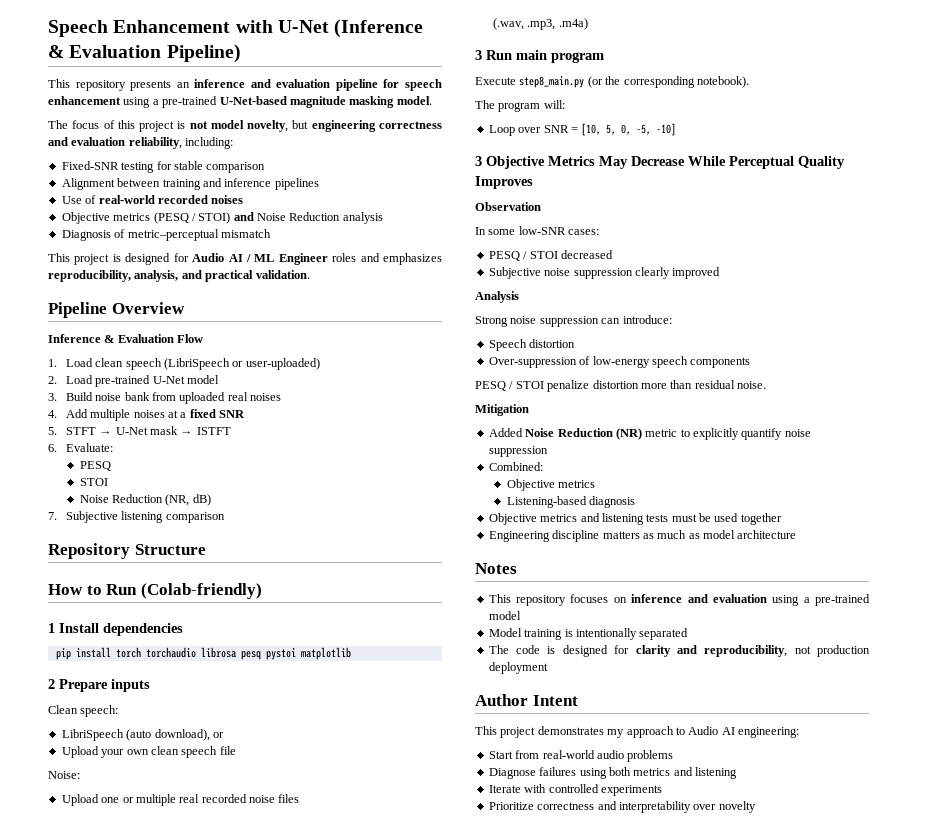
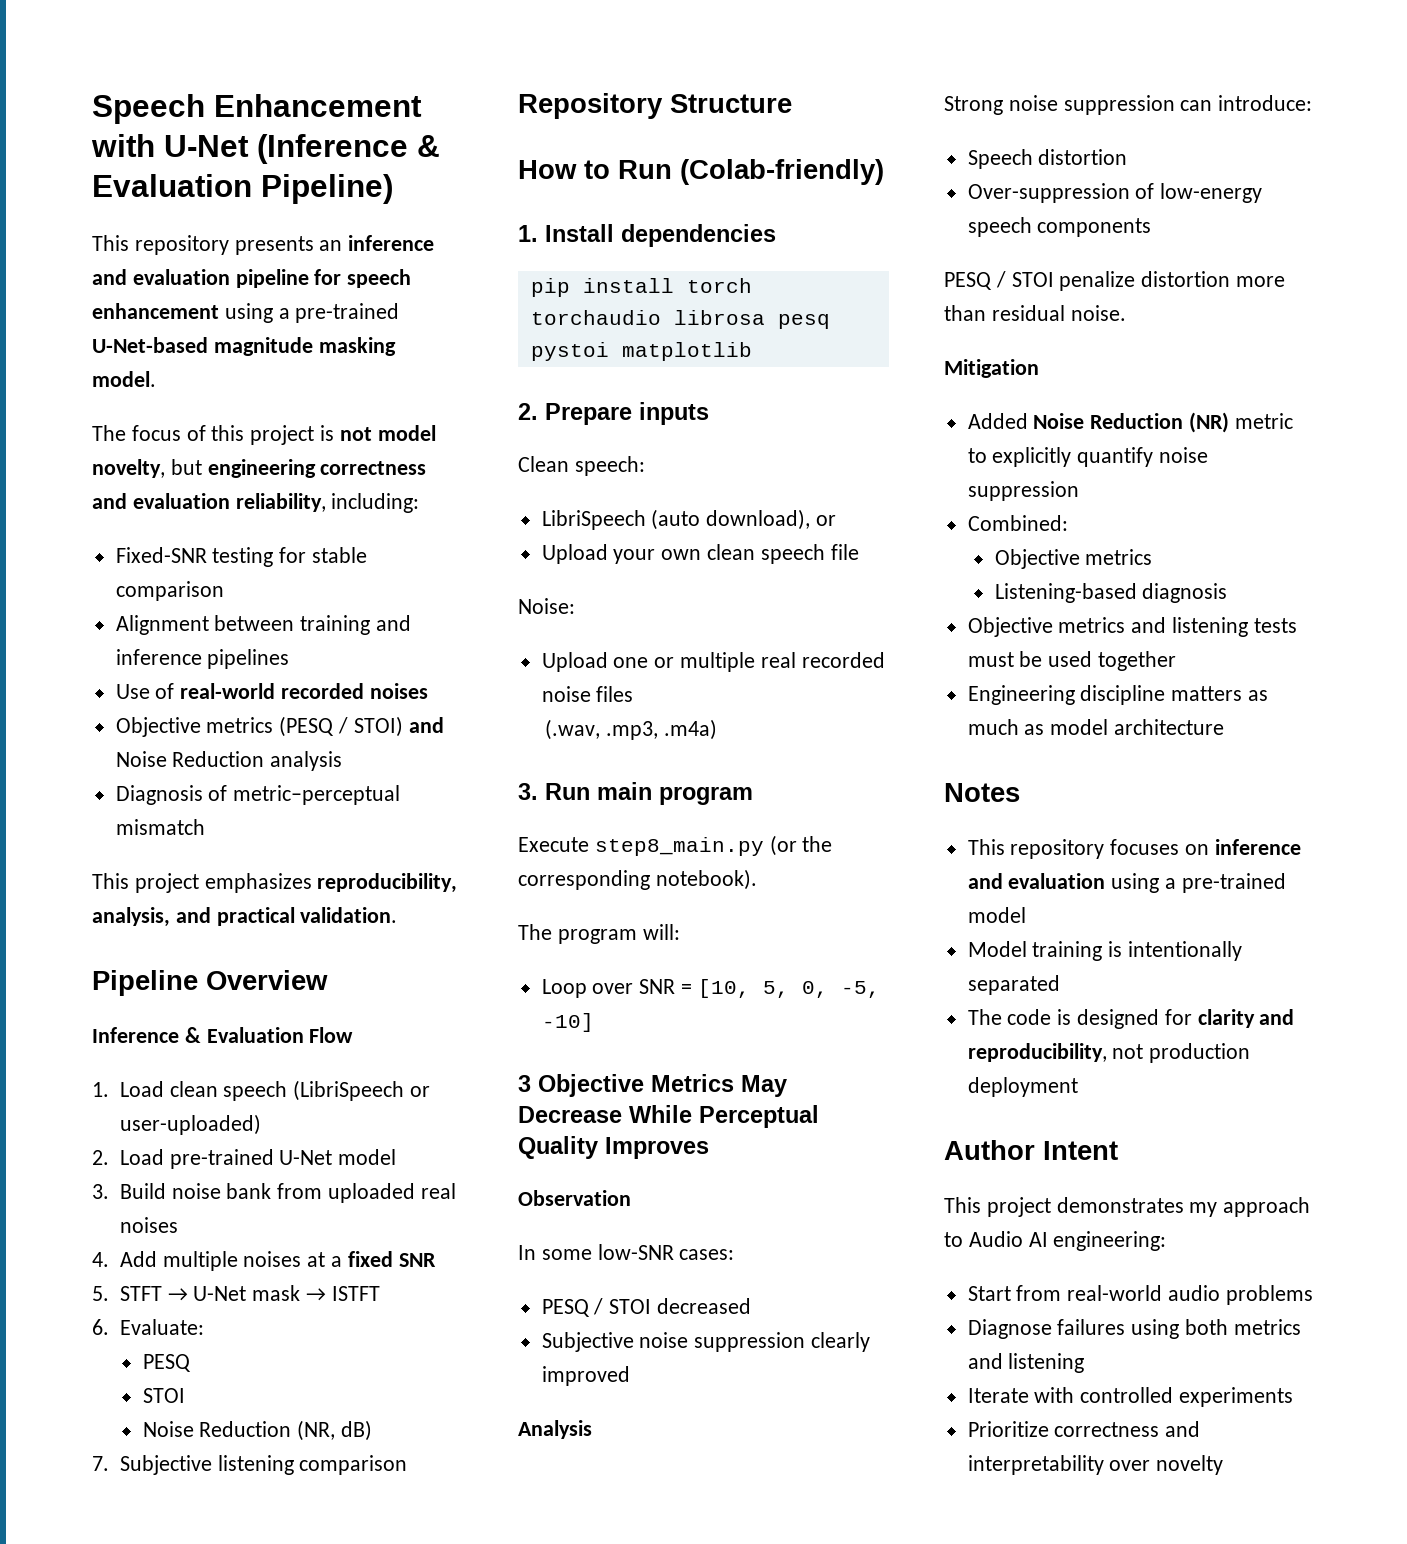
- This project is designed for Audio AI / ML Engineer roles and emphasizes reproducibility, analysis, and practical validation.
+ This project emphasizes reproducibility, analysis, and practical validation.
- 1 Install dependencies
+ 1. Install dependencies
- 2 Prepare inputs
+ 2. Prepare inputs
- 3 Run main program
+ 3. Run main program

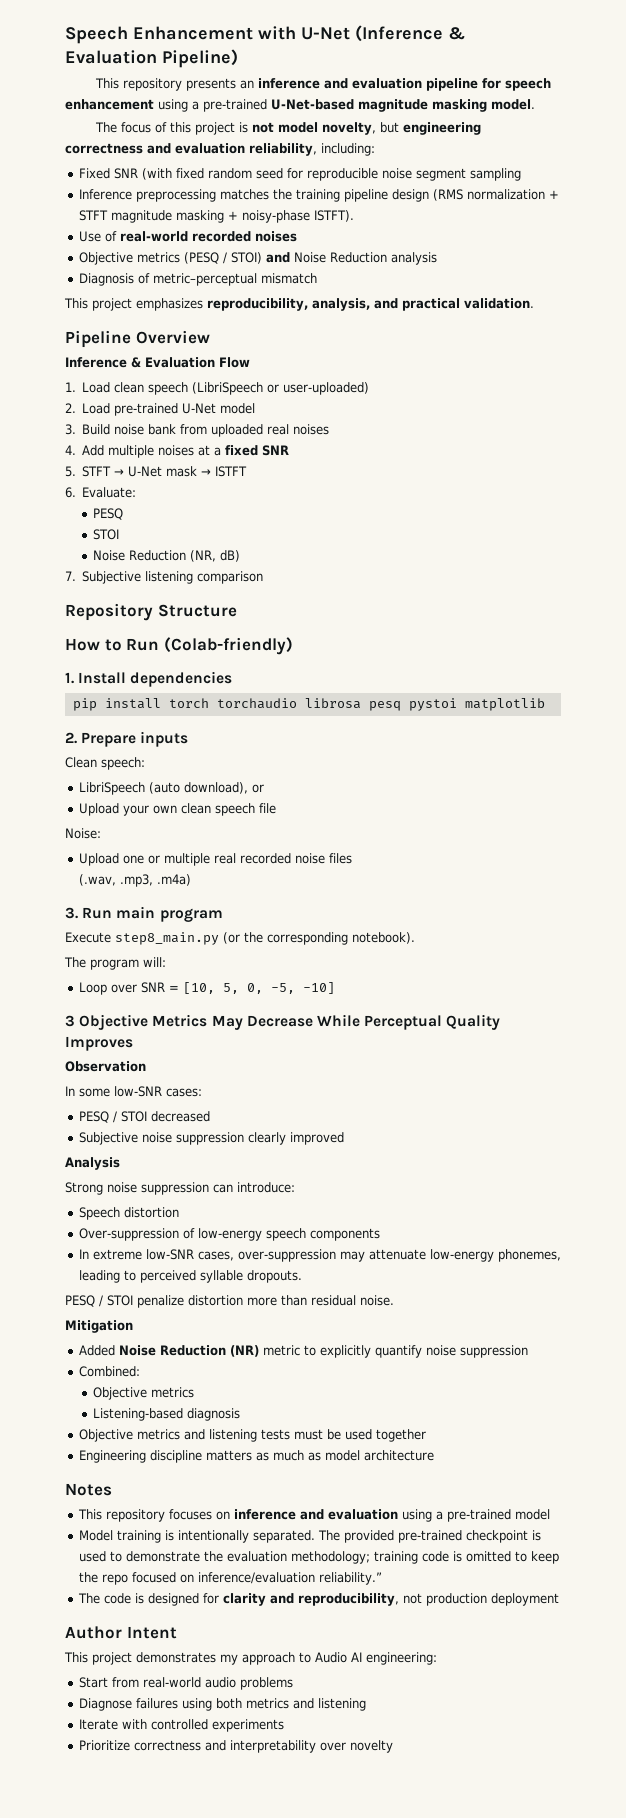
- Fixed-SNR testing for stable comparison
- Alignment between training and inference pipelines
+ Fixed SNR (with fixed random seed for reproducible noise segment sampling
+ Inference preprocessing matches the training pipeline design (RMS normalization + STFT magnitude masking + noisy-phase ISTFT).
+ In extreme low-SNR cases, over-suppression may attenuate low-energy phonemes, leading to perceived syllable dropouts.
- Model training is intentionally separated
+ Model training is intentionally separated. The provided pre-trained checkpoint is used to demonstrate the evaluation methodology; training code is omitted to keep the repo focused on inference/evaluation reliability.”

